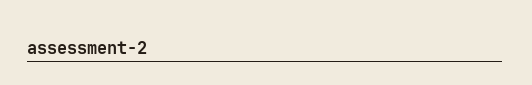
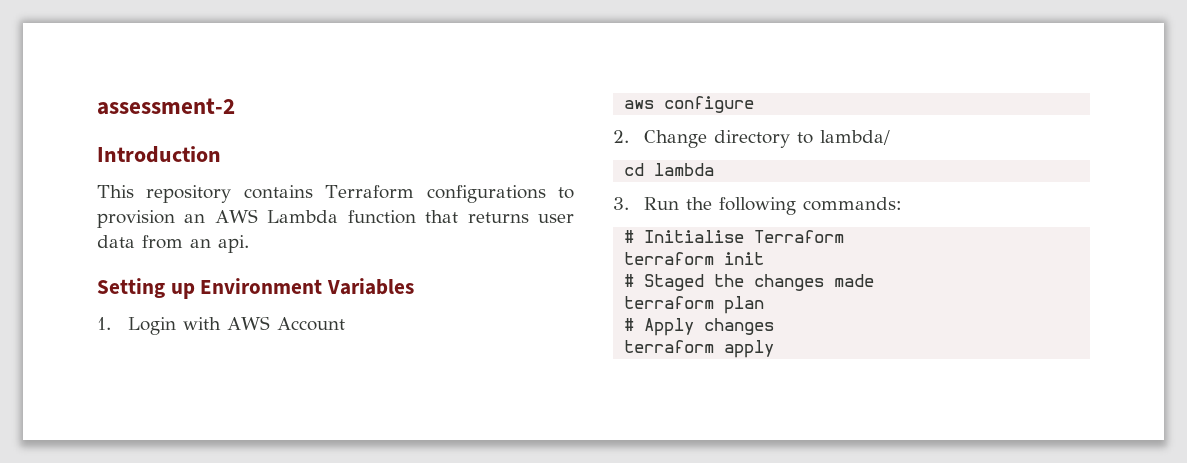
+ Introduction
+ This repository contains Terraform configurations to provision an AWS Lambda function that returns user data from an api.
+ Setting up Environment Variables
+ 1. Login with AWS Account
+ aws configure
+ 2. Change directory to lambda/
+ cd lambda
+ 3. Run the following commands:
+ # Initialise Terraform
+ terraform init
+ # Staged the changes made
+ terraform plan
+ # Apply changes
+ terraform apply

